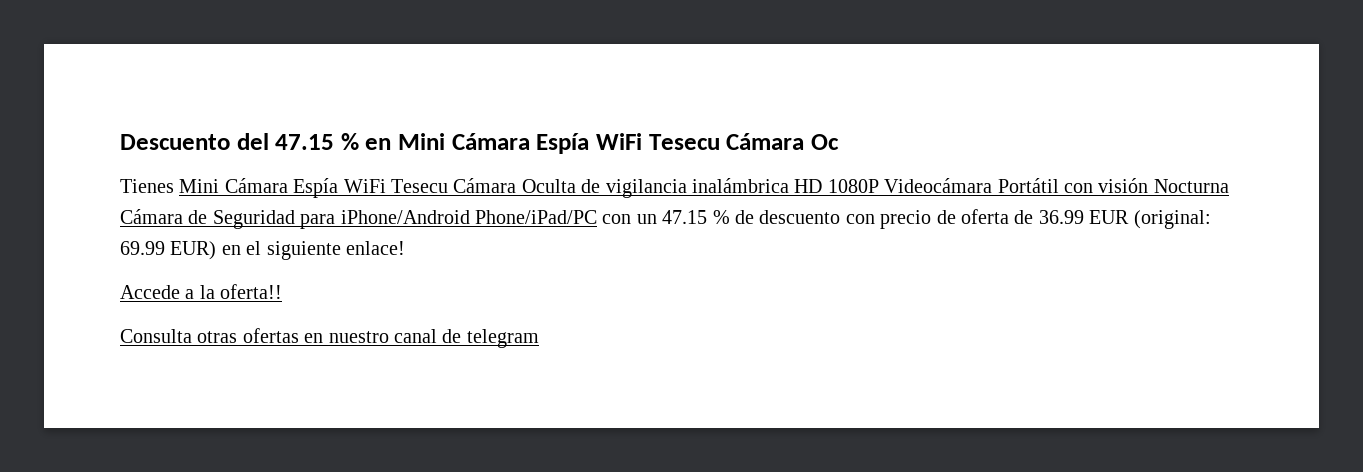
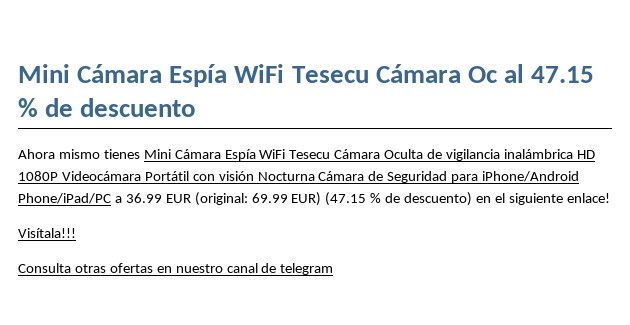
- Descuento del 47.15 % en Mini Cámara Espía WiFi Tesecu Cámara Oc
- Tienes Mini Cámara Espía WiFi Tesecu Cámara Oculta de vigilancia inalámbrica HD 1080P Videocámara Portátil con visión Nocturna Cámara de Seguridad para iPhone/Android Phone/iPad/PC con un 47.15 % de descuento con precio de oferta de 36.99 EUR (original: 69.99 EUR) en el siguiente enlace!
+ Mini Cámara Espía WiFi Tesecu Cámara Oc al 47.15 % de descuento
+ Ahora mismo tienes Mini Cámara Espía WiFi Tesecu Cámara Oculta de vigilancia inalámbrica HD 1080P Videocámara Portátil con visión Nocturna Cámara de Seguridad para iPhone/Android Phone/iPad/PC a 36.99 EUR (original: 69.99 EUR) (47.15 % de descuento) en el siguiente enlace!
- Accede a la oferta!!
+ Visítala!!!

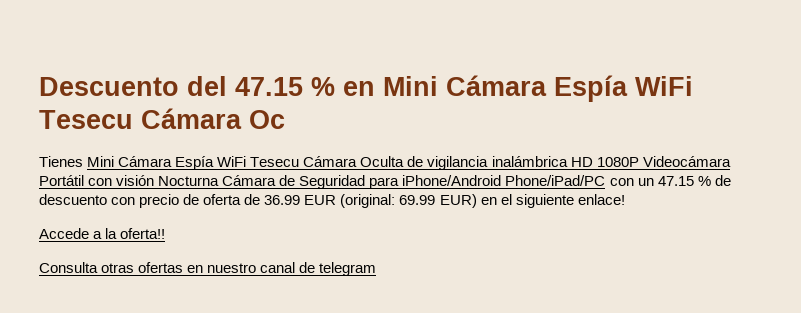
- Mini Cámara Espía WiFi Tesecu Cámara Oc al 47.15 % de descuento
- Ahora mismo tienes Mini Cámara Espía WiFi Tesecu Cámara Oculta de vigilancia inalámbrica HD 1080P Videocámara Portátil con visión Nocturna Cámara de Seguridad para iPhone/Android Phone/iPad/PC a 36.99 EUR (original: 69.99 EUR) (47.15 % de descuento) en el siguiente enlace!
+ Descuento del 47.15 % en Mini Cámara Espía WiFi Tesecu Cámara Oc
+ Tienes Mini Cámara Espía WiFi Tesecu Cámara Oculta de vigilancia inalámbrica HD 1080P Videocámara Portátil con visión Nocturna Cámara de Seguridad para iPhone/Android Phone/iPad/PC con un 47.15 % de descuento con precio de oferta de 36.99 EUR (original: 69.99 EUR) en el siguiente enlace!
- Visítala!!!
+ Accede a la oferta!!

